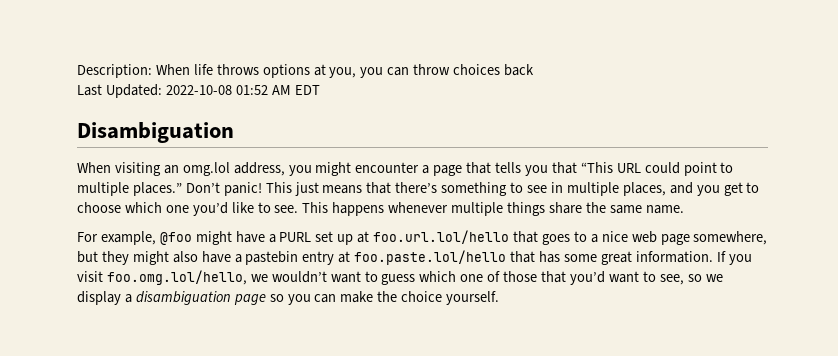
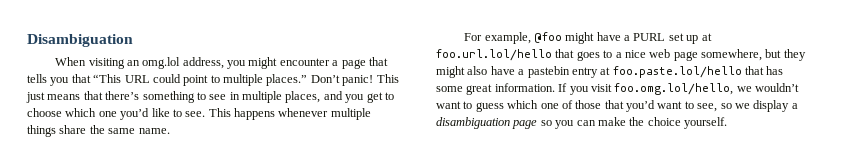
- Description: When life throws options at you, you can throw choices back
- Last Updated: 2022-10-08 01:52 AM EDT

